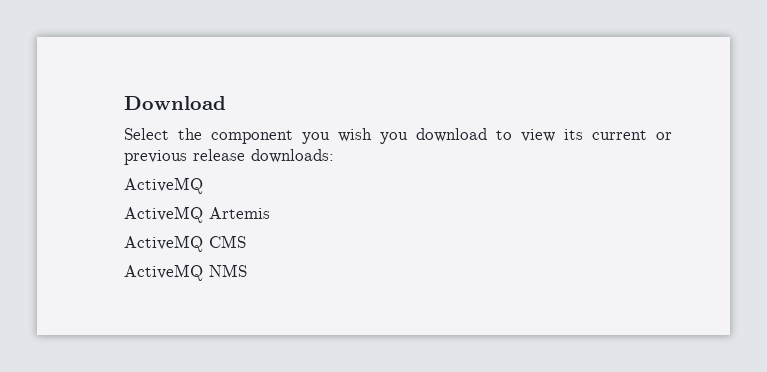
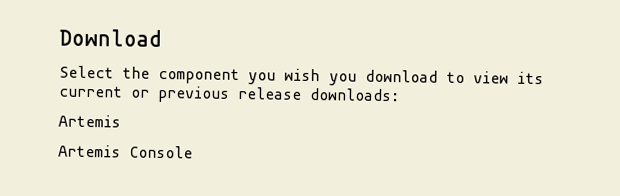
  Select the component you wish you download to view its current or previous release downloads:
- ActiveMQ
- ActiveMQ Artemis
+ Artemis
- ActiveMQ CMS
- ActiveMQ NMS
+ Artemis Console

